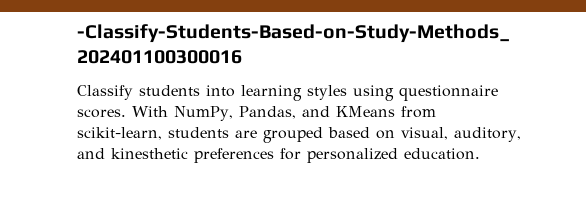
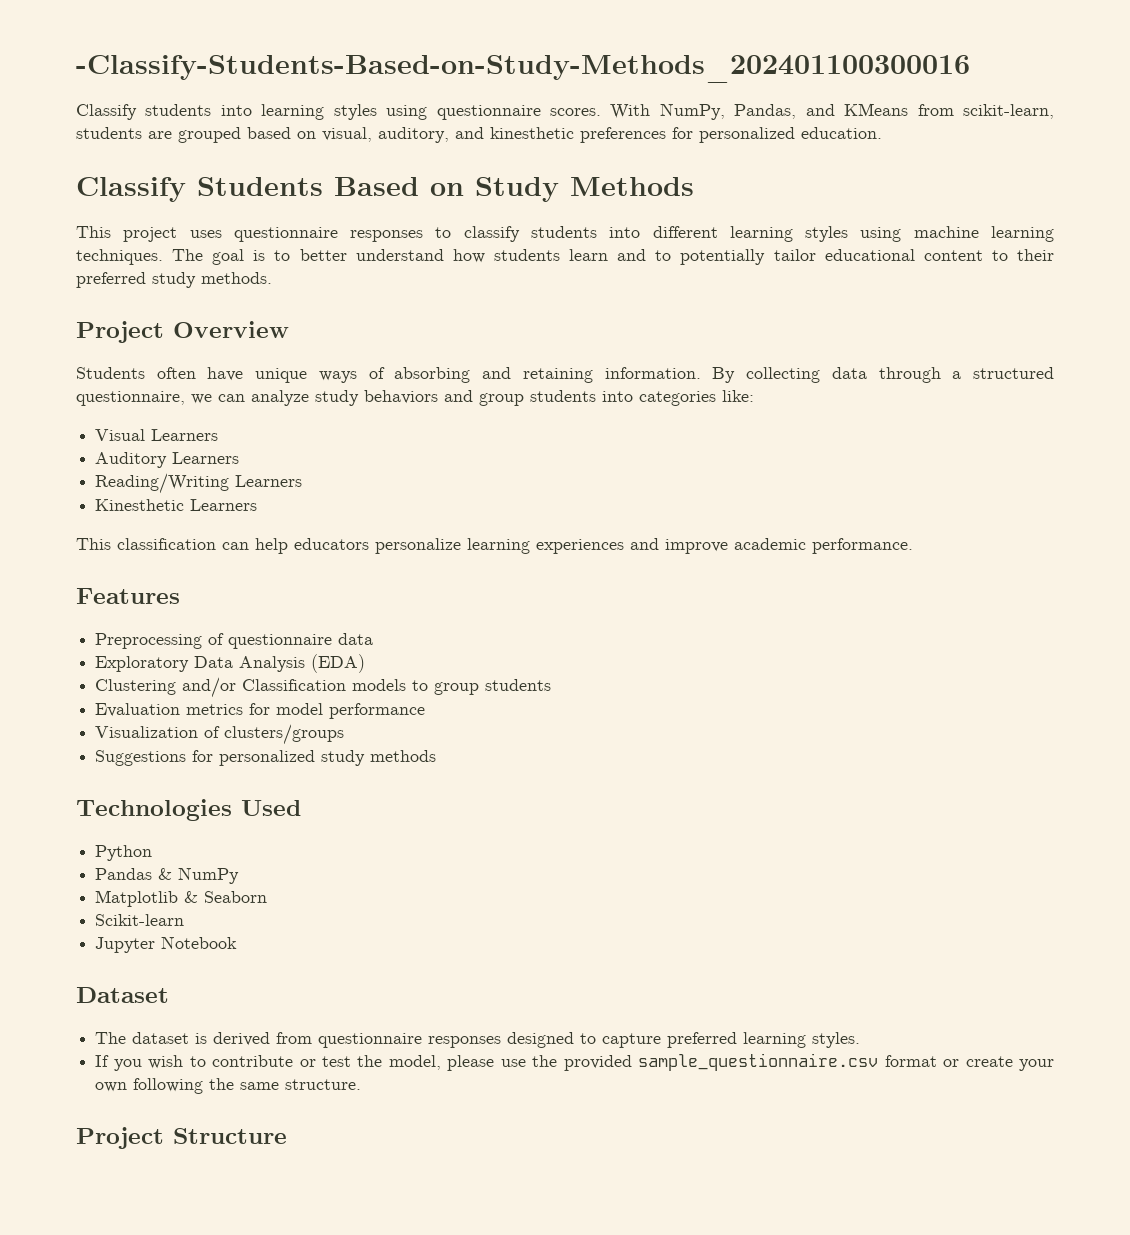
+ Classify Students Based on Study Methods
+ This project uses questionnaire responses to classify students into different learning styles using machine learning techniques. The goal is to better understand how students learn and to potentially tailor educational content to their preferred study methods.
+ Project Overview
+ Students often have unique ways of absorbing and retaining information. By collecting data through a structured questionnaire, we can analyze study behaviors and group students into categories like:
+ Visual Learners
+ Auditory Learners
+ Reading/Writing Learners
+ Kinesthetic Learners
+ This classification can help educators personalize learning experiences and improve academic performance.
+ Features
+ Preprocessing of questionnaire data
+ Exploratory Data Analysis (EDA)
+ Clustering and/or Classification models to group students
+ Evaluation metrics for model performance
+ Visualization of clusters/groups
+ Suggestions for personalized study methods
+ Technologies Used
+ Python
+ Pandas & NumPy
+ Matplotlib & Seaborn
+ Scikit-learn
+ Jupyter Notebook
+ Dataset
+ The dataset is derived from questionnaire responses designed to capture preferred learning styles.
+ If you wish to contribute or test the model, please use the provided sample_questionnaire.csv format or create your own following the same structure.
+ Project Structure

